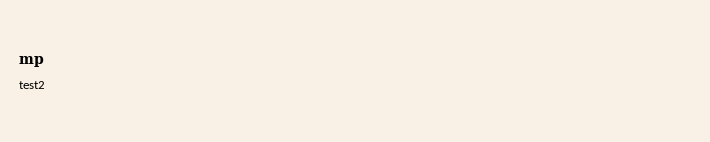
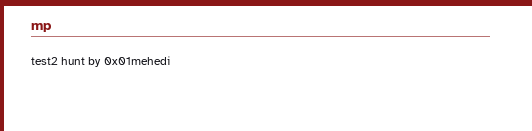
- test2
+ test2 hunt by 0x01mehedi

